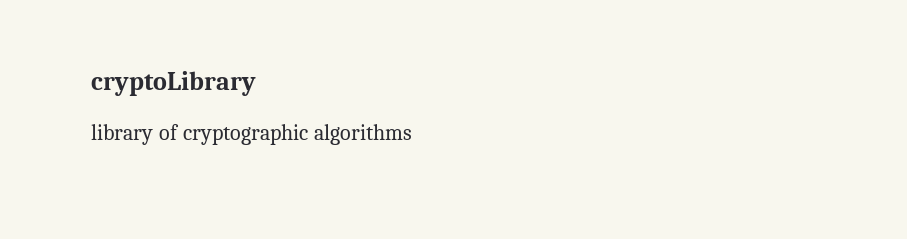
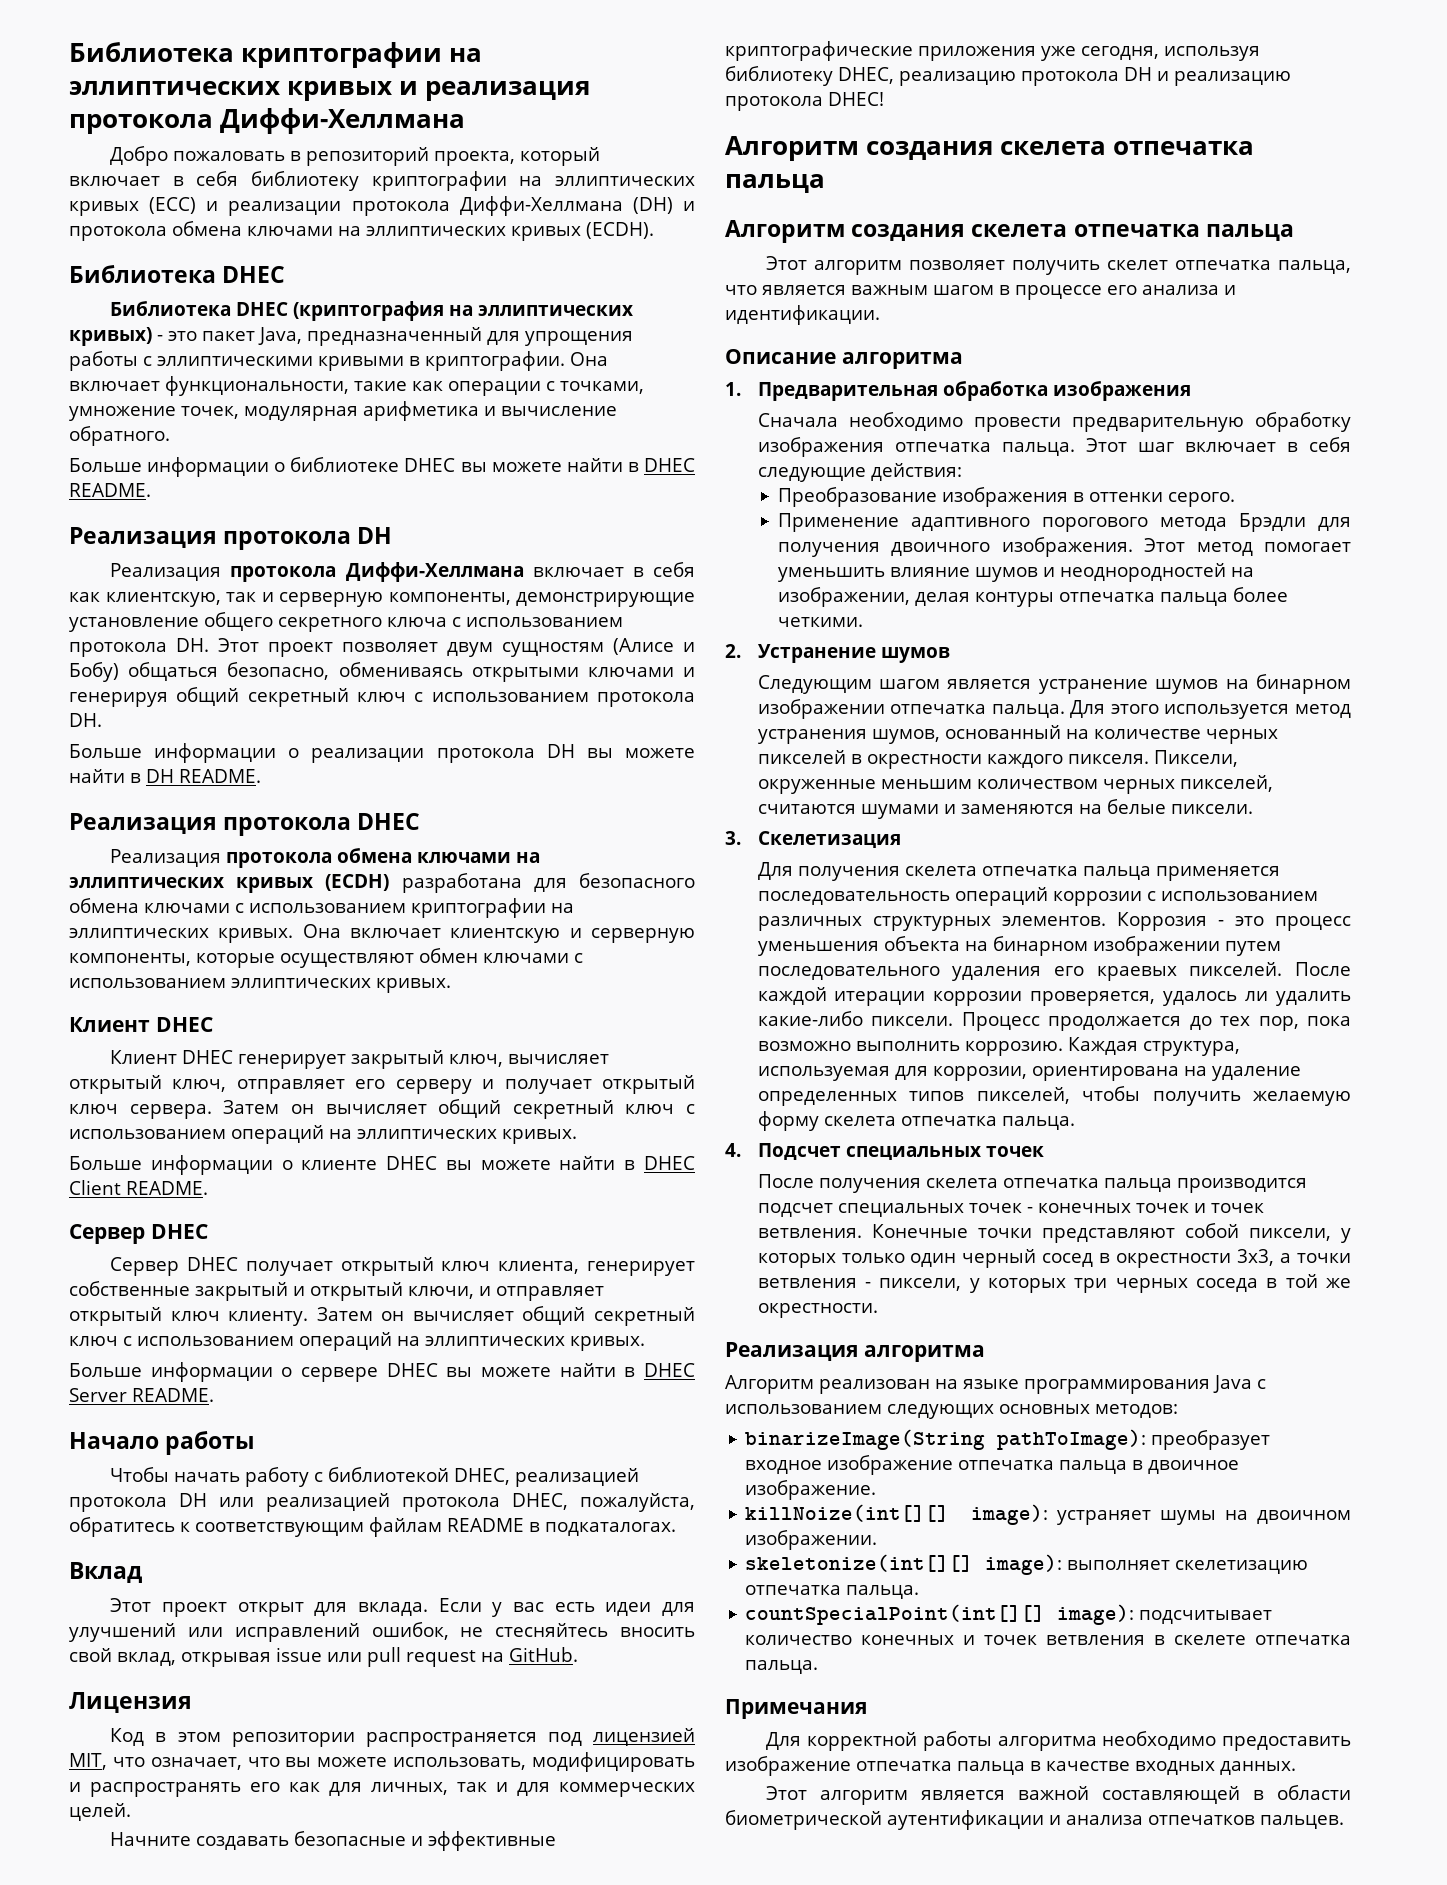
- cryptoLibrary
- library of cryptographic algorithms
+ Библиотека криптографии на эллиптических кривых и реализация протокола Диффи-Хеллмана
+ Добро пожаловать в репозиторий проекта, который включает в себя библиотеку криптографии на эллиптических кривых (ECC) и реализации протокола Диффи-Хеллмана (DH) и протокола обмена ключами на эллиптических кривых (ECDH).
+ Библиотека DHEC
+ Библиотека DHEC (криптография на эллиптических кривых) - это пакет Java, предназначенный для упрощения работы с эллиптическими кривыми в криптографии. Она включает функциональности, такие как операции с точками, умножение точек, модулярная арифметика и вычисление обратного.
+ Больше информации о библиотеке DHEC вы можете найти в DHEC README.
+ Реализация протокола DH
+ Реализация протокола Диффи-Хеллмана включает в себя как клиентскую, так и серверную компоненты, демонстрирующие установление общего секретного ключа с использованием протокола DH. Этот проект позволяет двум сущностям (Алисе и Бобу) общаться безопасно, обмениваясь открытыми ключами и генерируя общий секретный ключ с использованием протокола DH.
+ Больше информации о реализации протокола DH вы можете найти в DH README.
+ Реализация протокола DHEC
+ Реализация протокола обмена ключами на эллиптических кривых (ECDH) разработана для безопасного обмена ключами с использованием криптографии на эллиптических кривых. Она включает клиентскую и серверную компоненты, которые осуществляют обмен ключами с использованием эллиптических кривых.
+ Клиент DHEC
+ Клиент DHEC генерирует закрытый ключ, вычисляет открытый ключ, отправляет его серверу и получает открытый ключ сервера. Затем он вычисляет общий секретный ключ с использованием операций на эллиптических кривых.
+ Больше информации о клиенте DHEC вы можете найти в DHEC Client README.
+ Сервер DHEC
+ Сервер DHEC получает открытый ключ клиента, генерирует собственные закрытый и открытый ключи, и отправляет открытый ключ клиенту. Затем он вычисляет общий секретный ключ с использованием операций на эллиптических кривых.
+ Больше информации о сервере DHEC вы можете найти в DHEC Server README.
+ Начало работы
+ Чтобы начать работу с библиотекой DHEC, реализацией протокола DH или реализацией протокола DHEC, пожалуйста, обратитесь к соответствующим файлам README в подкаталогах.
+ Вклад
+ Этот проект открыт для вклада. Если у вас есть идеи для улучшений или исправлений ошибок, не стесняйтесь вносить свой вклад, открывая issue или pull request на GitHub.
+ Лицензия
+ Код в этом репозитории распространяется под лицензией MIT, что означает, что вы можете использовать, модифицировать и распространять его как для личных, так и для коммерческих целей.
+ Начните создавать безопасные и эффективные криптографические приложения уже сегодня, используя библиотеку DHEC, реализацию протокола DH и реализацию протокола DHEC!
+ Алгоритм создания скелета отпечатка пальца
+ Алгоритм создания скелета отпечатка пальца
+ Этот алгоритм позволяет получить скелет отпечатка пальца, что является важным шагом в процессе его анализа и идентификации.
+ Описание алгоритма
+ 1. Предварительная обработка изображения
+ Сначала необходимо провести предварительную обработку изображения отпечатка пальца. Этот шаг включает в себя следующие действия:
+ Преобразование изображения в оттенки серого.
+ Применение адаптивного порогового метода Брэдли для получения двоичного изображения. Этот метод помогает уменьшить влияние шумов и неоднородностей на изображении, делая контуры отпечатка пальца более четкими.
+ 2. Устранение шумов
+ Следующим шагом является устранение шумов на бинарном изображении отпечатка пальца. Для этого используется метод устранения шумов, основанный на количестве черных пикселей в окрестности каждого пикселя. Пиксели, окруженные меньшим количеством черных пикселей, считаются шумами и заменяются на белые пиксели.
+ 3. Скелетизация
+ Для получения скелета отпечатка пальца применяется последовательность операций коррозии с использованием различных структурных элементов. Коррозия - это процесс уменьшения объекта на бинарном изображении путем последовательного удаления его краевых пикселей. После каждой итерации коррозии проверяется, удалось ли удалить какие-либо пиксели. Процесс продолжается до тех пор, пока возможно выполнить коррозию. Каждая структура, используемая для коррозии, ориентирована на удаление определенных типов пикселей, чтобы получить желаемую форму скелета отпечатка пальца.
+ 4. Подсчет специальных точек
+ После получения скелета отпечатка пальца производится подсчет специальных точек - конечных точек и точек ветвления. Конечные точки представляют собой пиксели, у которых только один черный сосед в окрестности 3x3, а точки ветвления - пиксели, у которых три черных соседа в той же окрестности.
+ Реализация алгоритма
+ Алгоритм реализован на языке программирования Java с использованием следующих основных методов:
+ binarizeImage(String pathToImage): преобразует входное изображение отпечатка пальца в двоичное изображение.
+ killNoize(int[][] image): устраняет шумы на двоичном изображении.
+ skeletonize(int[][] image): выполняет скелетизацию отпечатка пальца.
+ countSpecialPoint(int[][] image): подсчитывает количество конечных и точек ветвления в скелете отпечатка пальца.
+ Примечания
+ Для корректной работы алгоритма необходимо предоставить изображение отпечатка пальца в качестве входных данных.
+ Этот алгоритм является важной составляющей в области биометрической аутентификации и анализа отпечатков пальцев.

